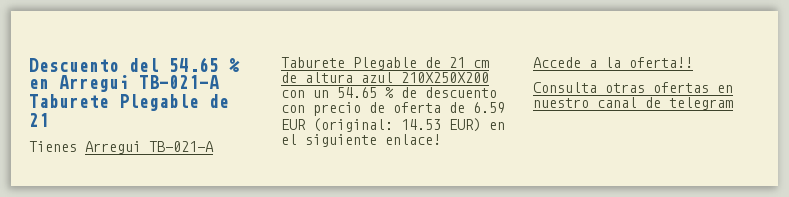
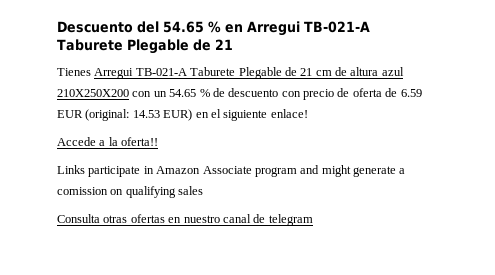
+ Links participate in Amazon Associate program and might generate a comission on qualifying sales

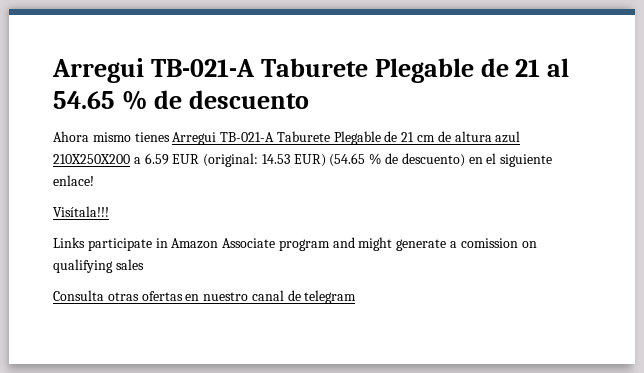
- Descuento del 54.65 % en Arregui TB-021-A Taburete Plegable de 21
- Tienes Arregui TB-021-A Taburete Plegable de 21 cm de altura azul 210X250X200 con un 54.65 % de descuento con precio de oferta de 6.59 EUR (original: 14.53 EUR) en el siguiente enlace!
+ Arregui TB-021-A Taburete Plegable de 21 al 54.65 % de descuento
+ Ahora mismo tienes Arregui TB-021-A Taburete Plegable de 21 cm de altura azul 210X250X200 a 6.59 EUR (original: 14.53 EUR) (54.65 % de descuento) en el siguiente enlace!
- Accede a la oferta!!
+ Visítala!!!

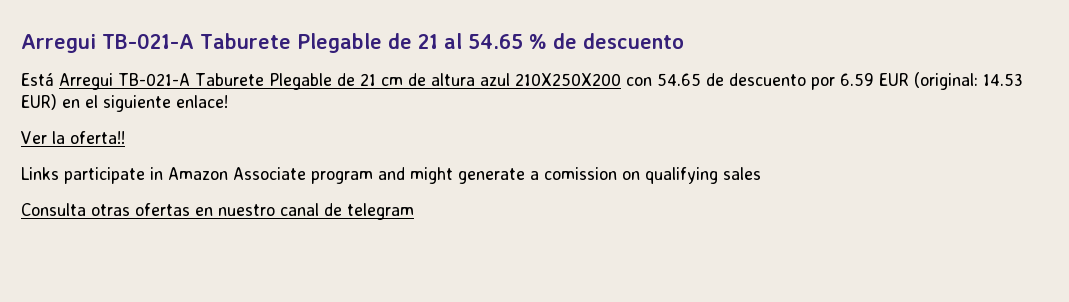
- Ahora mismo tienes Arregui TB-021-A Taburete Plegable de 21 cm de altura azul 210X250X200 a 6.59 EUR (original: 14.53 EUR) (54.65 % de descuento) en el siguiente enlace!
+ Está Arregui TB-021-A Taburete Plegable de 21 cm de altura azul 210X250X200 con 54.65 de descuento por 6.59 EUR (original: 14.53 EUR) en el siguiente enlace!
- Visítala!!!
+ Ver la oferta!!

